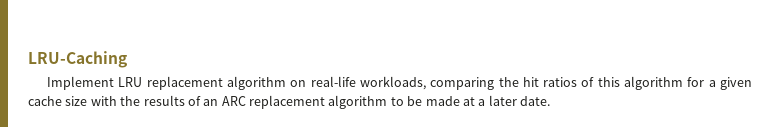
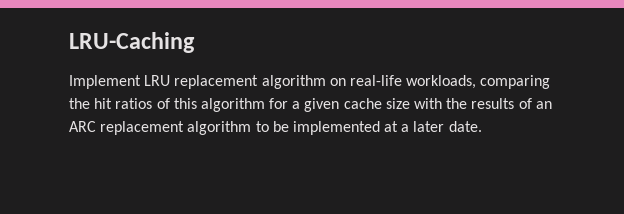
- Implement LRU replacement algorithm on real-life workloads, comparing the hit ratios of this algorithm for a given cache size with the results of an ARC replacement algorithm to be made at a later date.
+ Implement LRU replacement algorithm on real-life workloads, comparing the hit ratios of this algorithm for a given cache size with the results of an ARC replacement algorithm to be implemented at a later date.

